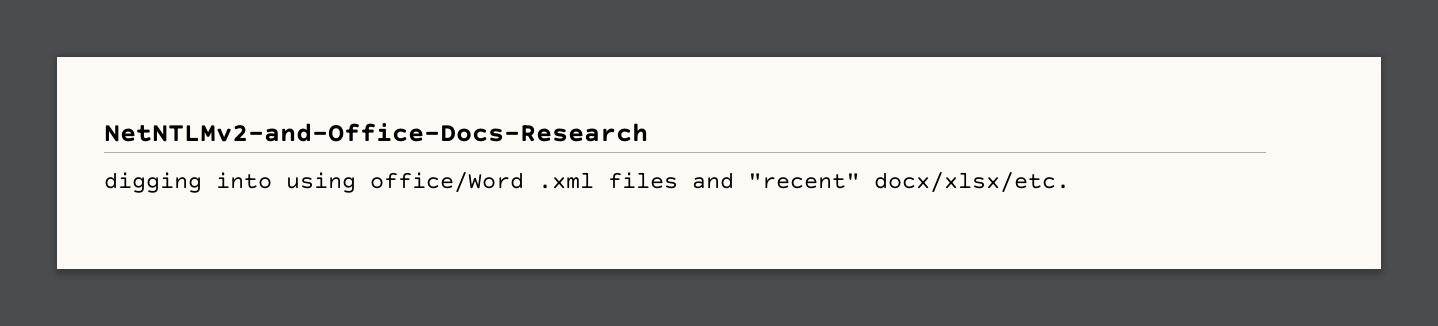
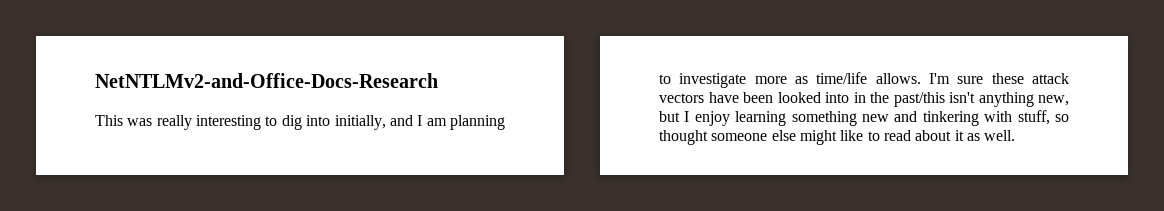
- digging into using office/Word .xml files and "recent" docx/xlsx/etc.
+ This was really interesting to dig into initially, and I am planning to investigate more as time/life allows. I'm sure these attack vectors have been looked into in the past/this isn't anything new, but I enjoy learning something new and tinkering with stuff, so thought someone else might like to read about it as well.

